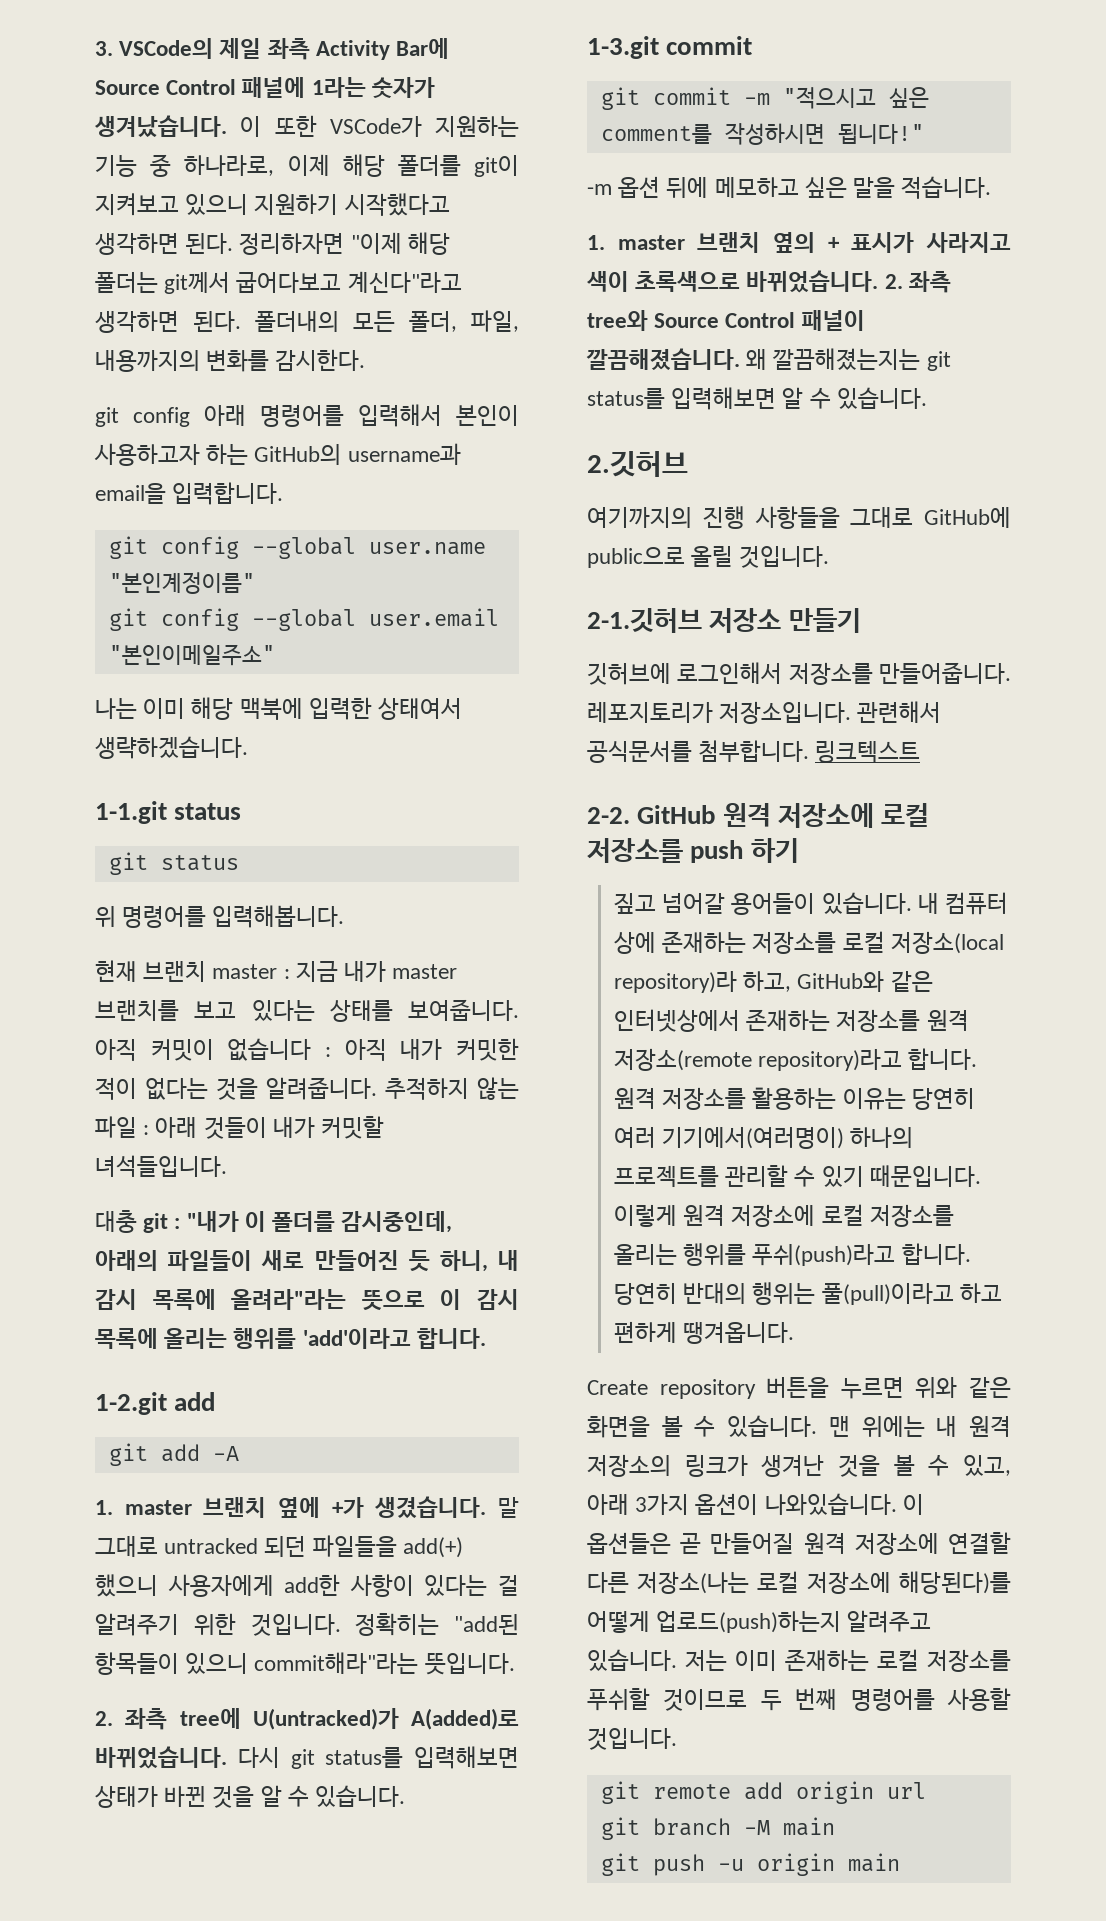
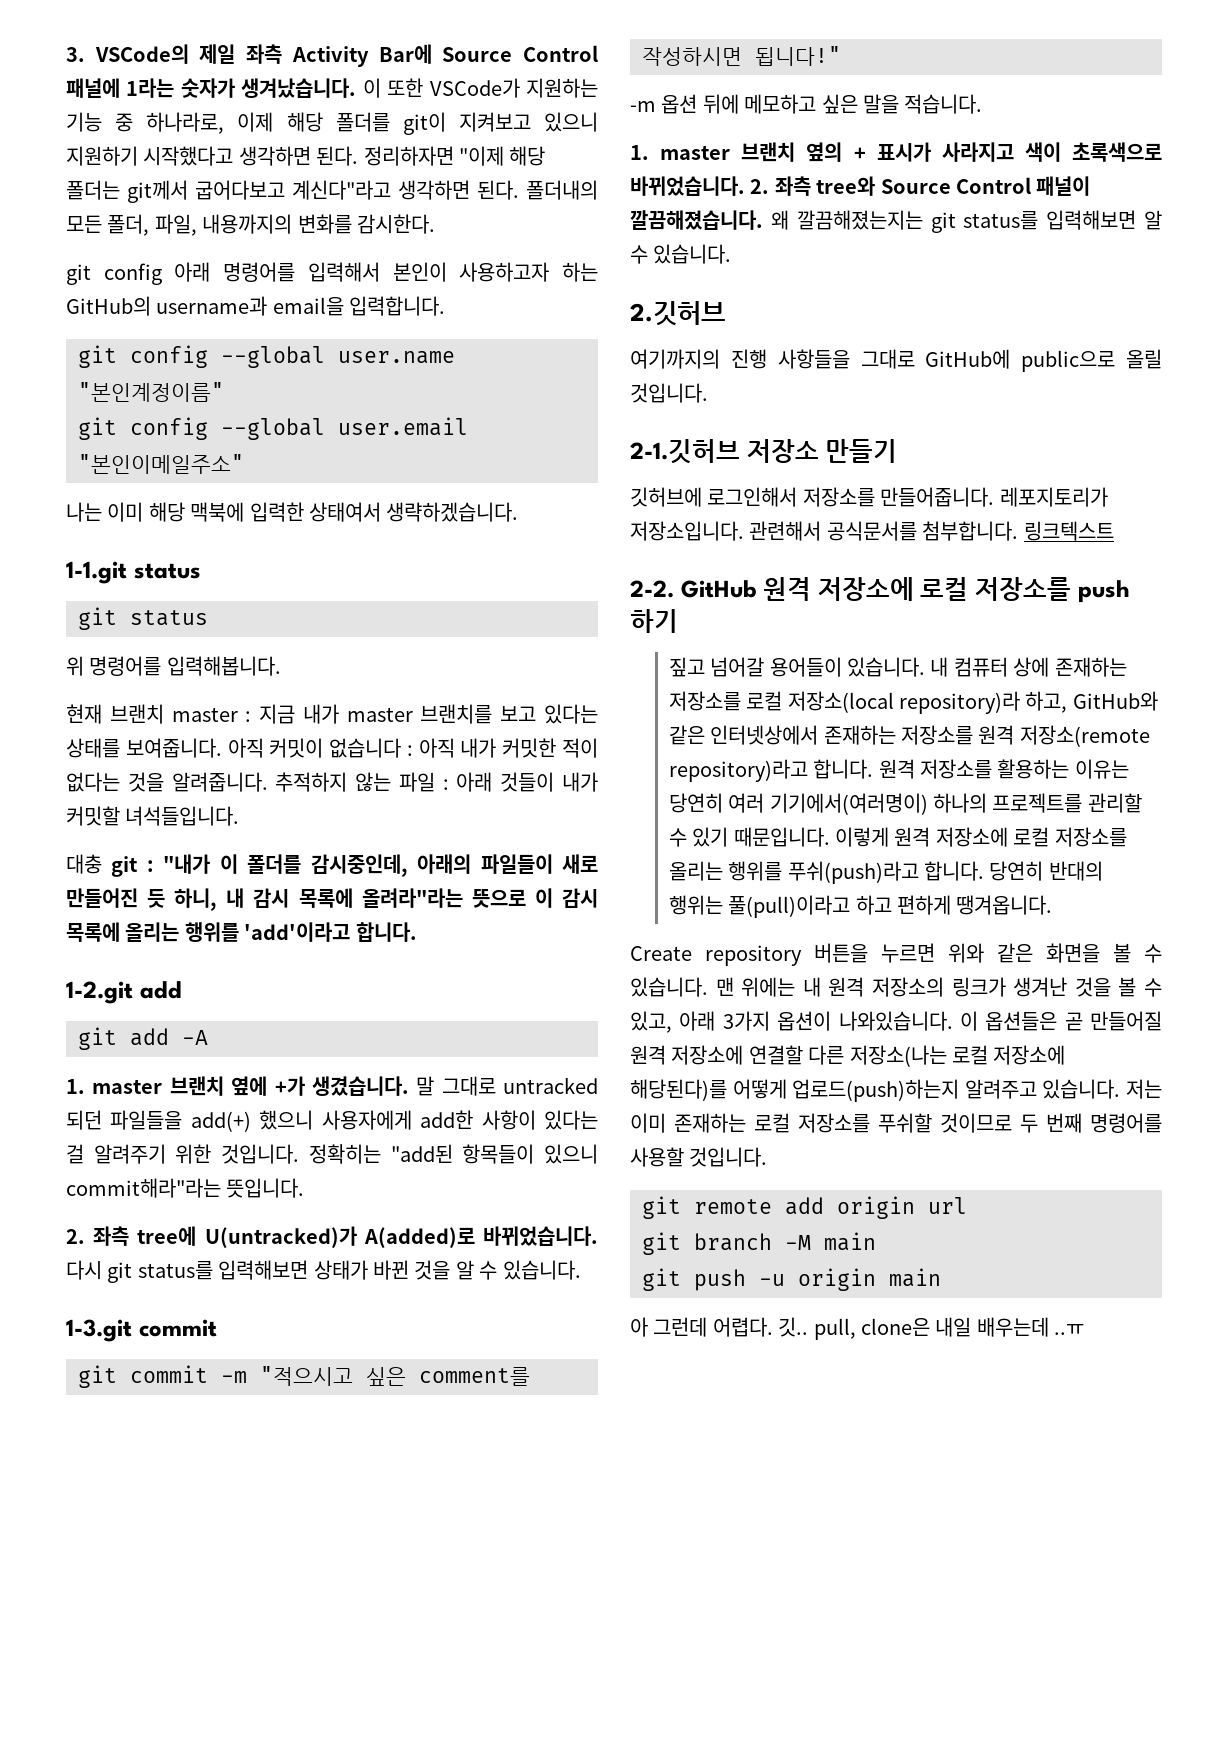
+ 아 그런데 어렵다. 깃.. pull, clone은 내일 배우는데 ..ㅠ

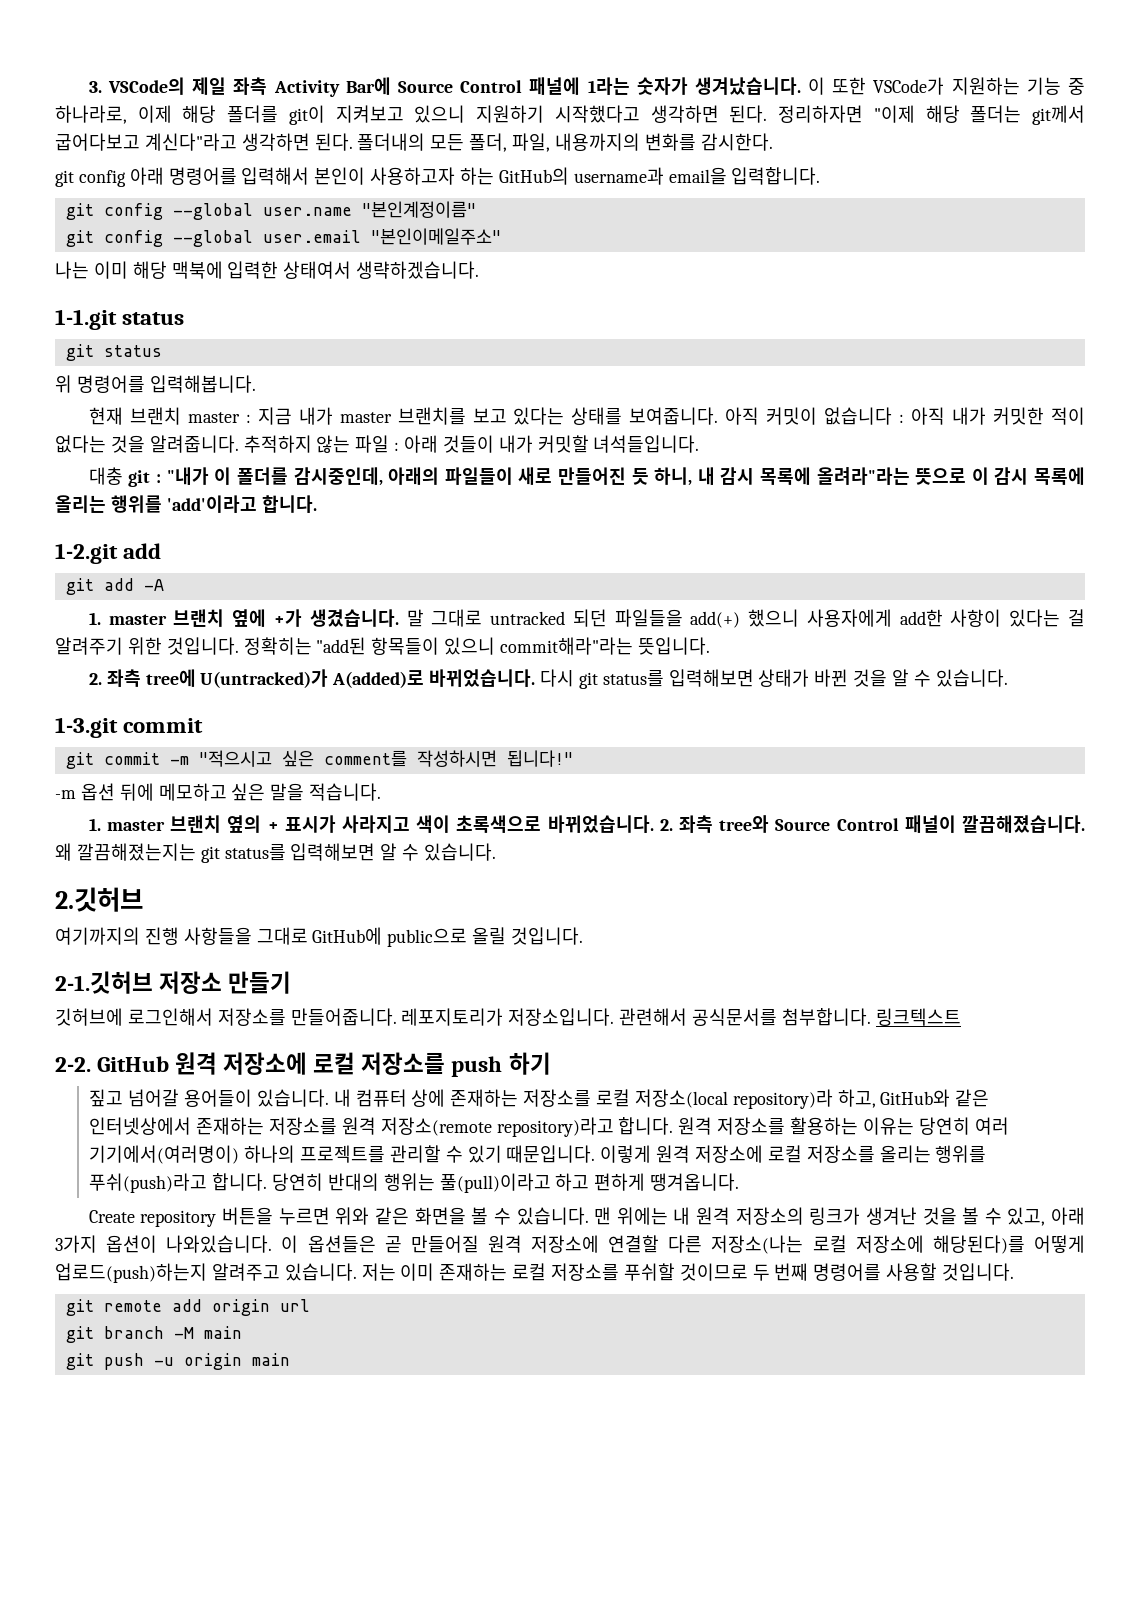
- 아 그런데 어렵다. 깃.. pull, clone은 내일 배우는데 ..ㅠ

